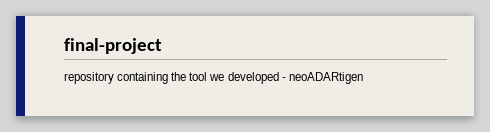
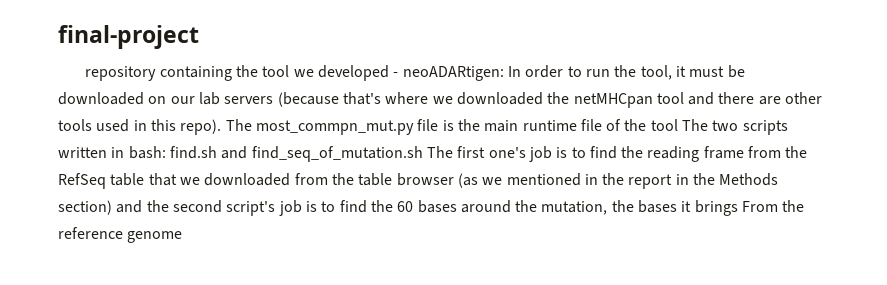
- repository containing the tool we developed - neoADARtigen
+ repository containing the tool we developed - neoADARtigen: In order to run the tool, it must be downloaded on our lab servers (because that's where we downloaded the netMHCpan tool and there are other tools used in this repo). The most_commpn_mut.py file is the main runtime file of the tool The two scripts written in bash: find.sh and find_seq_of_mutation.sh The first one's job is to find the reading frame from the RefSeq table that we downloaded from the table browser (as we mentioned in the report in the Methods section) and the second script's job is to find the 60 bases around the mutation, the bases it brings From the reference genome

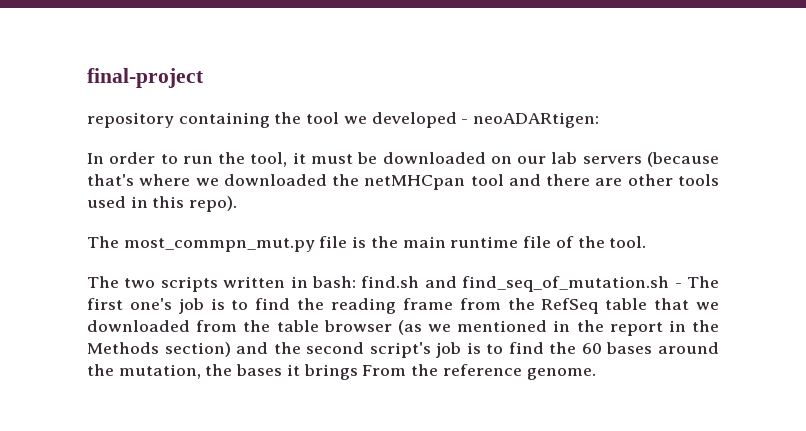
- repository containing the tool we developed - neoADARtigen: In order to run the tool, it must be downloaded on our lab servers (because that's where we downloaded the netMHCpan tool and there are other tools used in this repo). The most_commpn_mut.py file is the main runtime file of the tool The two scripts written in bash:
+ repository containing the tool we developed - neoADARtigen:
+ In order to run the tool, it must be downloaded on our lab servers (because that's where we downloaded the netMHCpan tool and there are other tools used in this repo).
+ The most_commpn_mut.py file is the main runtime file of the tool.
+ The two scripts written in bash:
- find.sh and find_seq_of_mutation.sh The first one's job is to find the reading frame from the RefSeq table that we downloaded from the table browser (as we mentioned in the report in the Methods section) and the second script's job is to find the 60 bases around the mutation, the bases it brings From the reference genome
+ find.sh and find_seq_of_mutation.sh - The first one's job is to find the reading frame from the RefSeq table that we downloaded from the table browser (as we mentioned in the report in the Methods section) and the second script's job is to find the 60 bases around the mutation, the bases it brings From the reference genome.

